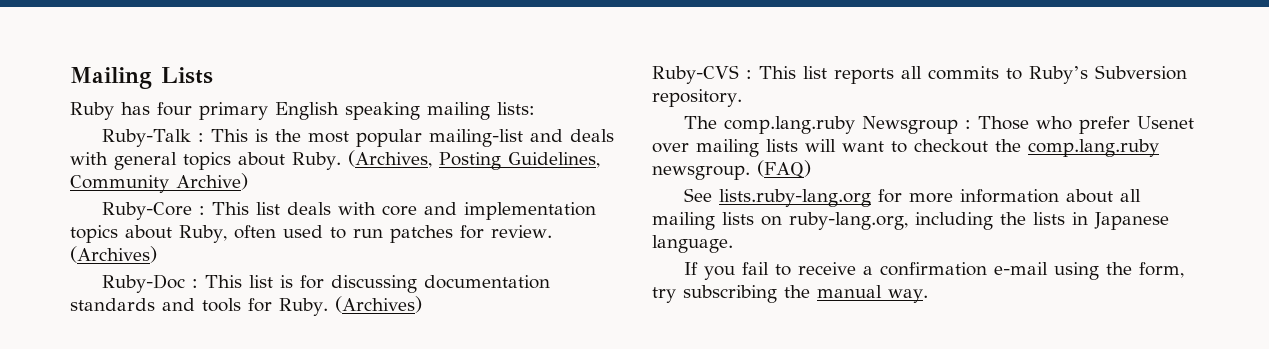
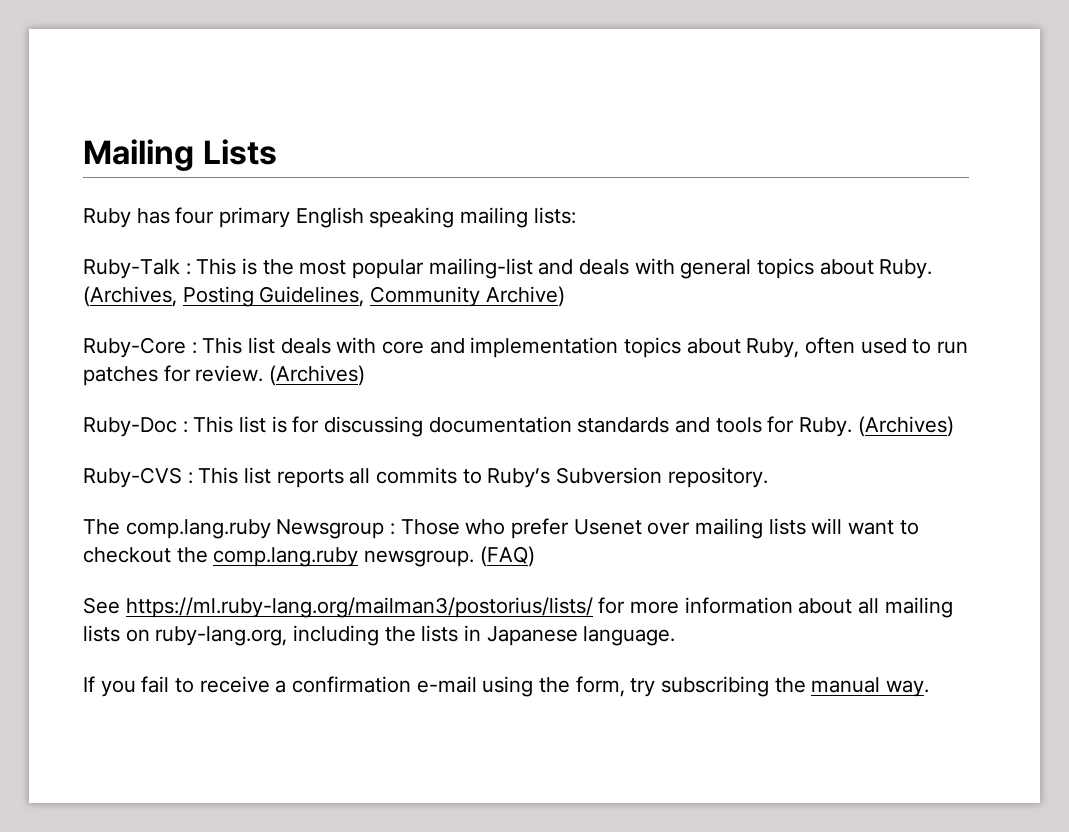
- See lists.ruby-lang.org for more information about all mailing lists on ruby-lang.org, including the lists in Japanese language.
+ See https://ml.ruby-lang.org/mailman3/postorius/lists/ for more information about all mailing lists on ruby-lang.org, including the lists in Japanese language.

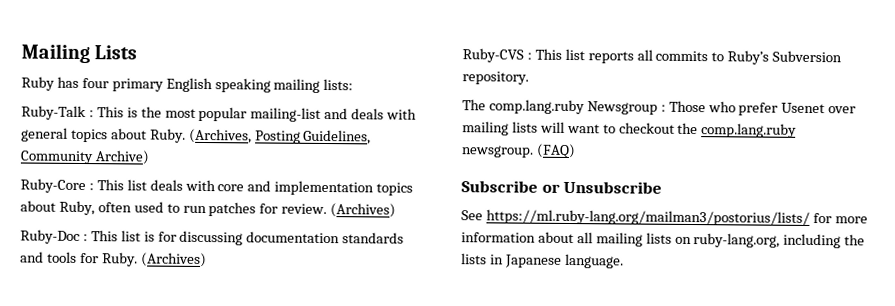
+ Subscribe or Unsubscribe
- If you fail to receive a confirmation e-mail using the form, try subscribing the manual way.

